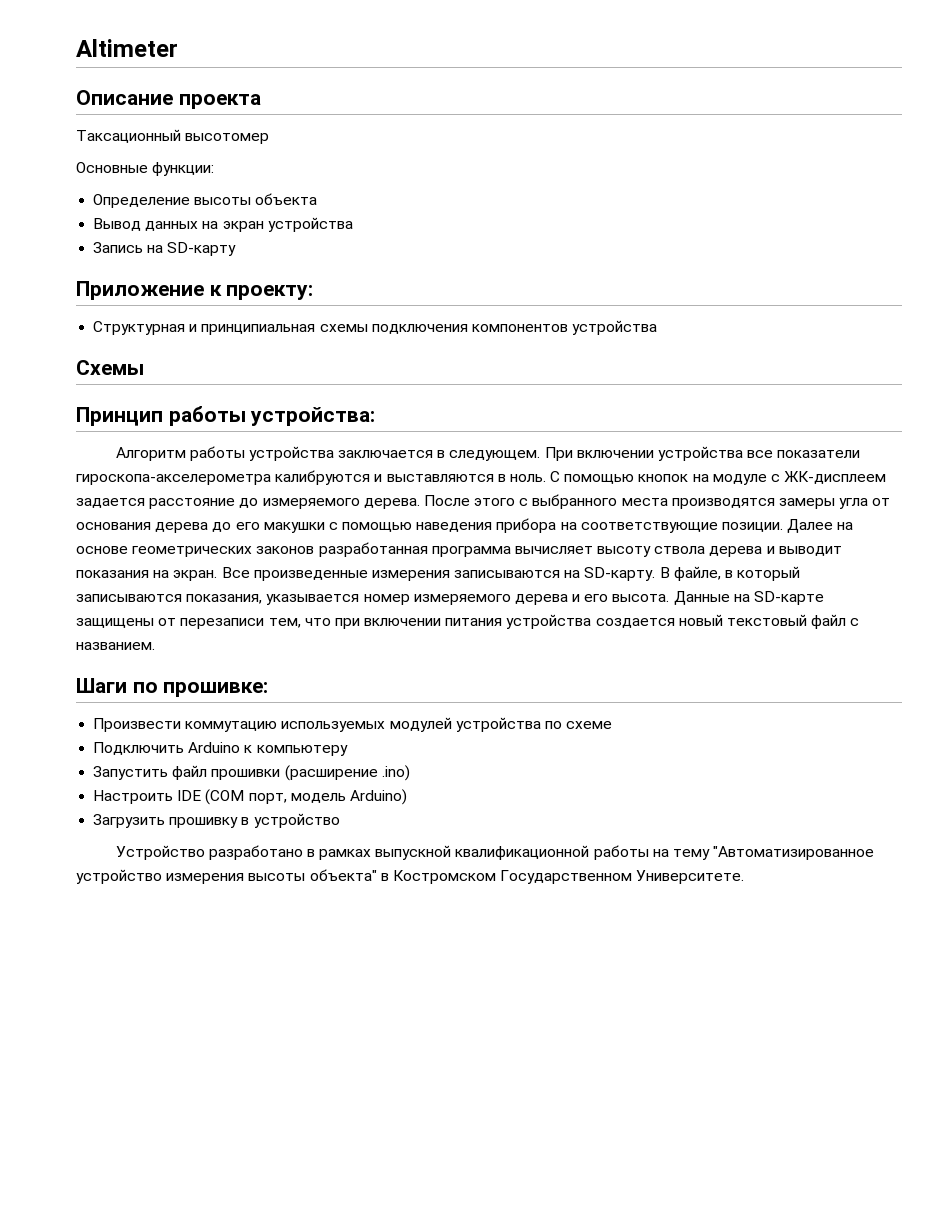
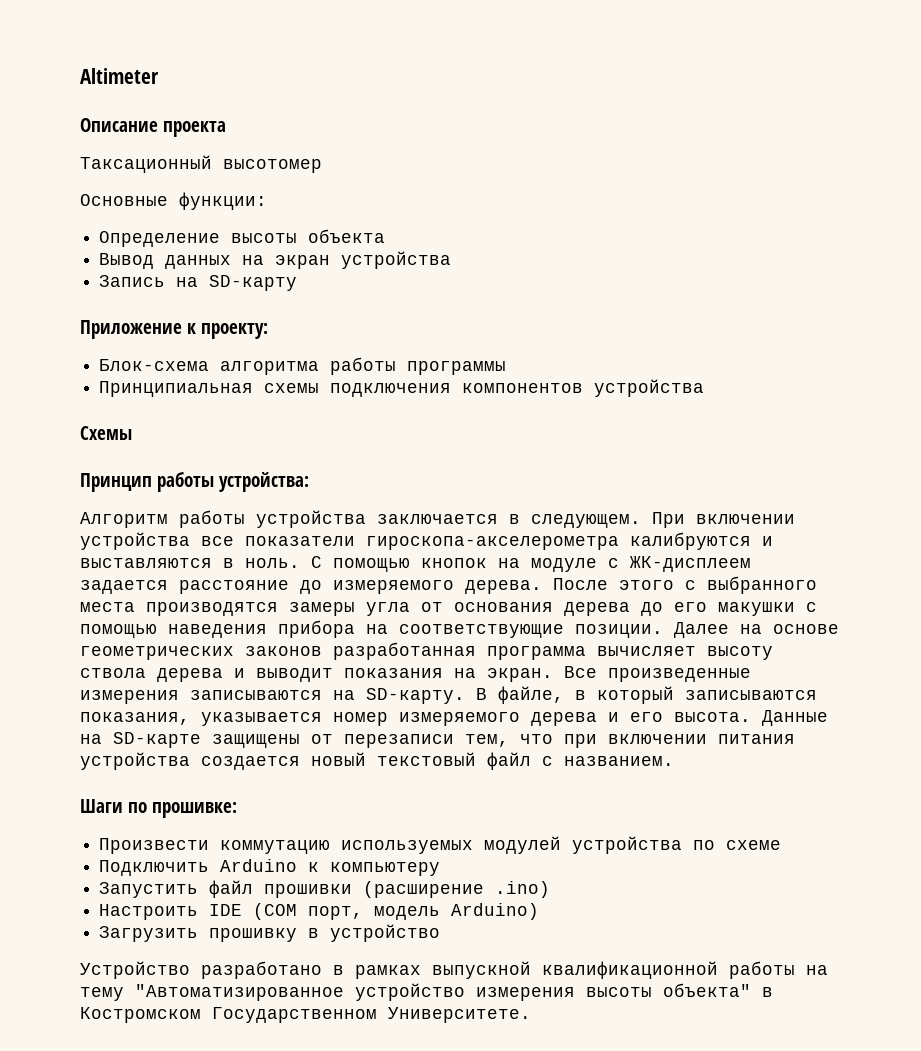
- Структурная и принципиальная схемы подключения компонентов устройства
+ Блок-схема алгоритма работы программы
+ Принципиальная схемы подключения компонентов устройства

